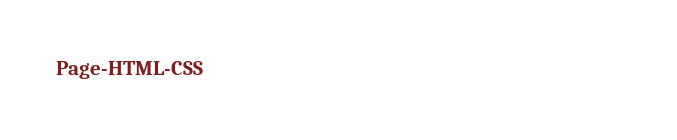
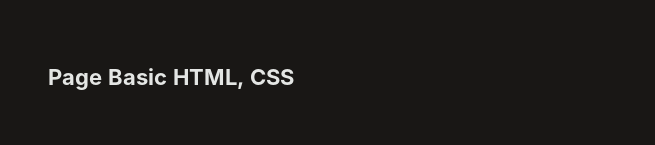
- Page-HTML-CSS
+ Page Basic HTML, CSS

